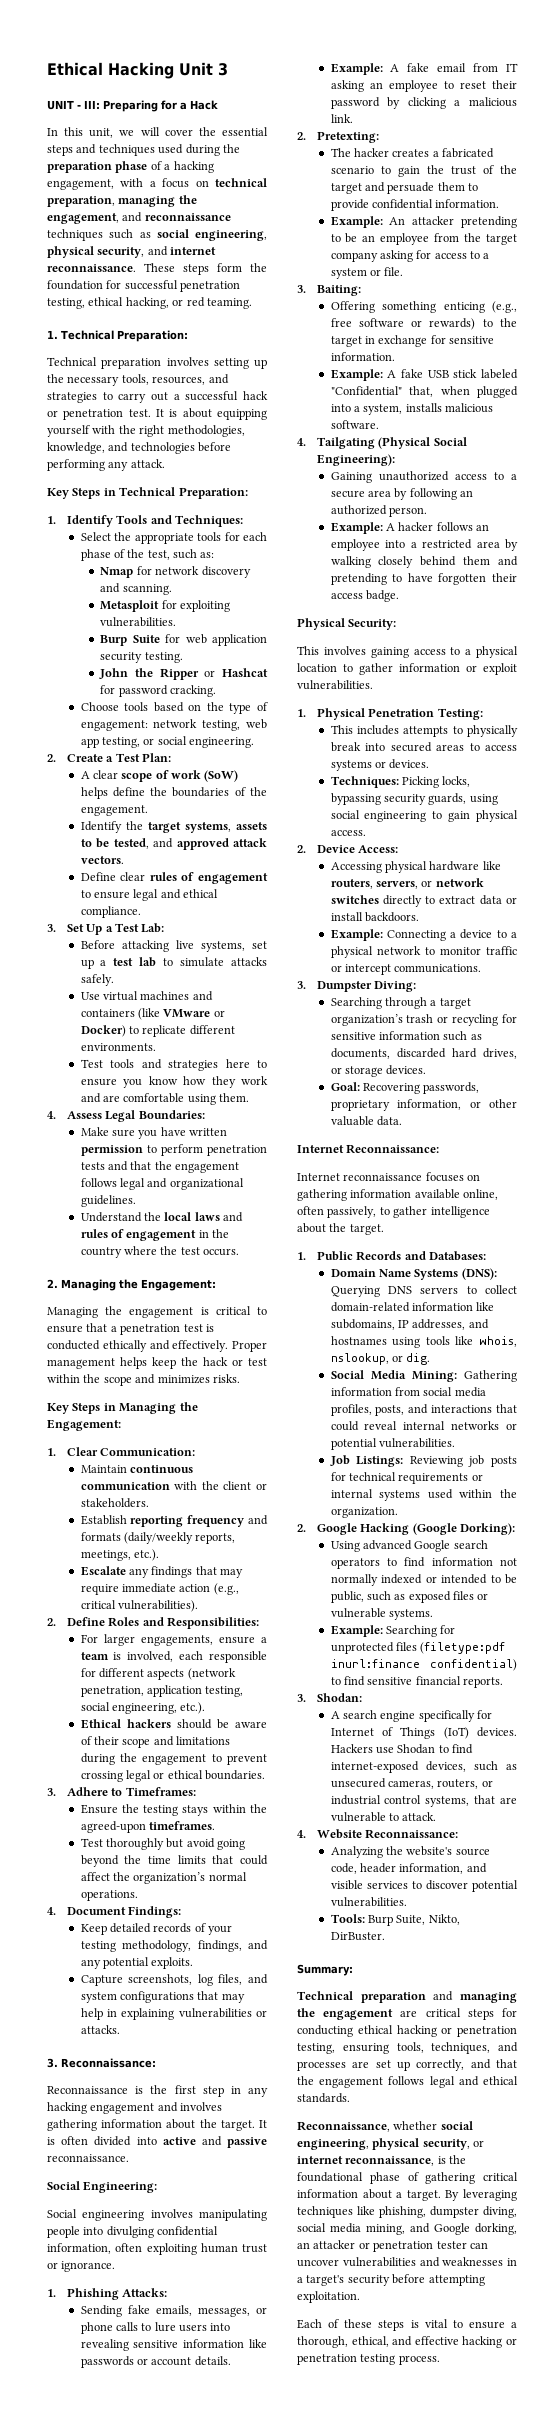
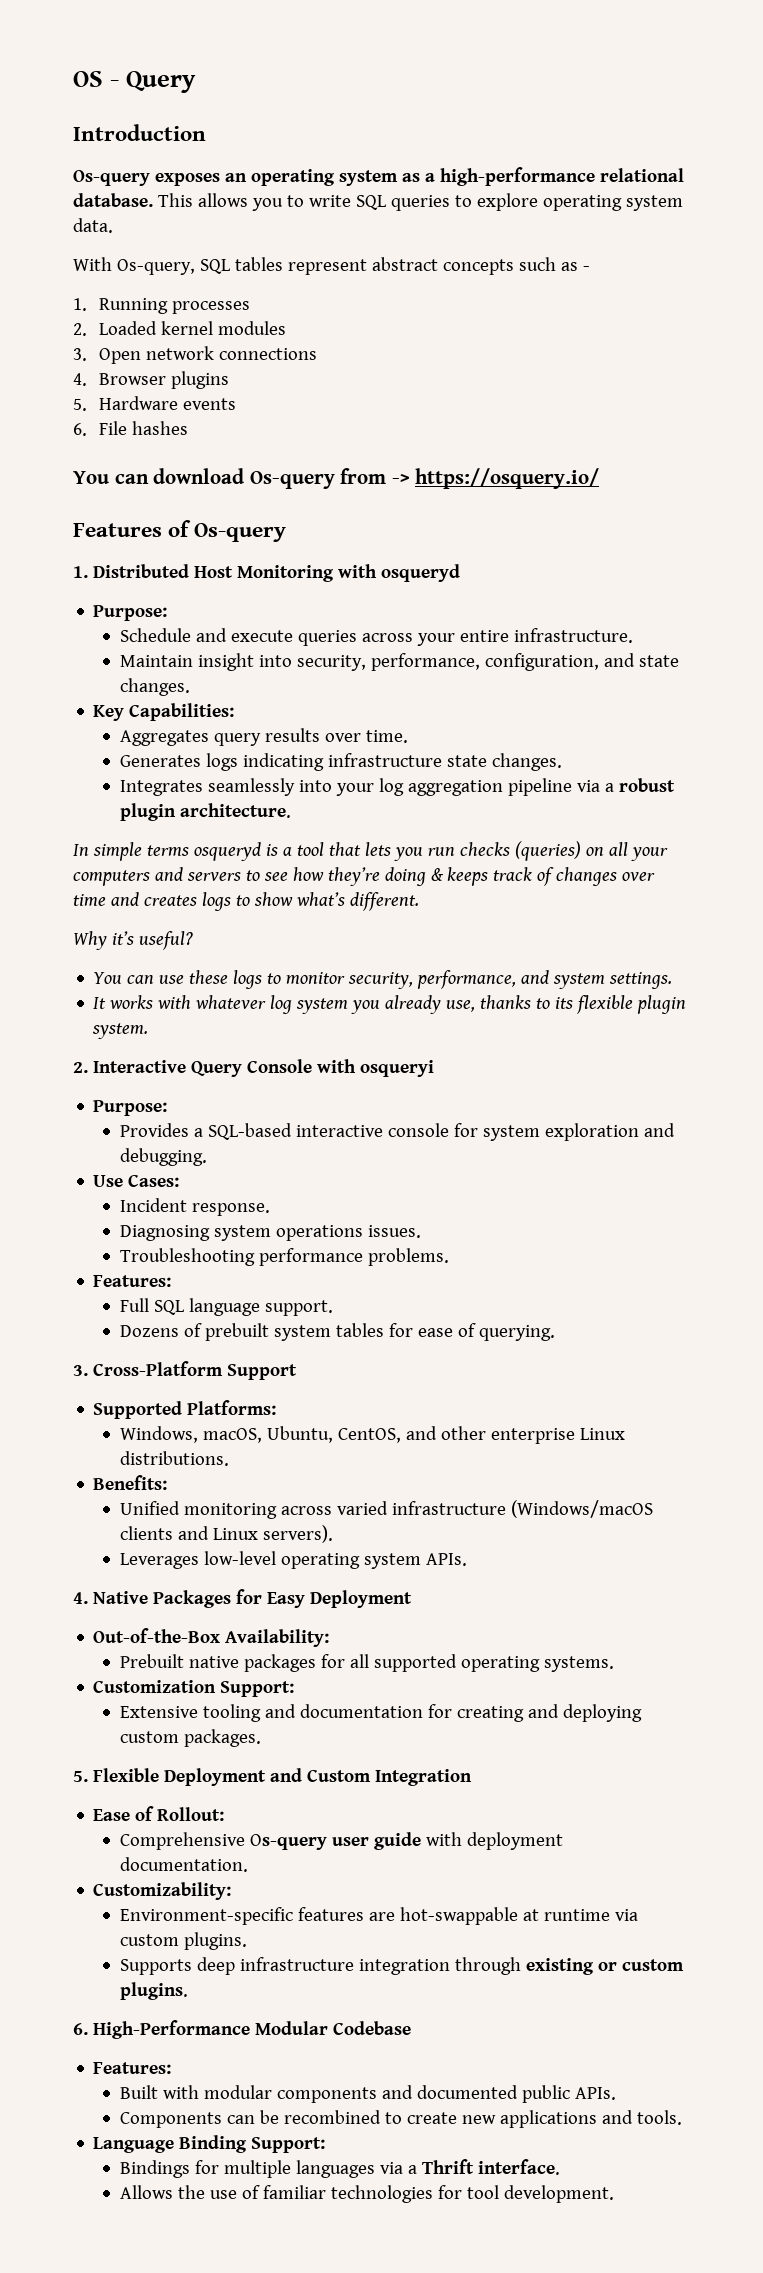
- Ethical Hacking Unit 3
- UNIT - III: Preparing for a Hack
- In this unit, we will cover the essential steps and techniques used during the preparation phase of a hacking engagement, with a focus on technical preparation, managing the engagement, and reconnaissance techniques such as social engineering, physical security, and internet reconnaissance. These steps form the foundation for successful penetration testing, ethical hacking, or red teaming.
- 1. Technical Preparation:
- Technical preparation involves setting up the necessary tools, resources, and strategies to carry out a successful hack or penetration test. It is about equipping yourself with the right methodologies, knowledge, and technologies before performing any attack.
- Key Steps in Technical Preparation:
- 1. Identify Tools and Techniques:
- Select the appropriate tools for each phase of the test, such as:
- Nmap for network discovery and scanning.
- Metasploit for exploiting vulnerabilities.
- Burp Suite for web application security testing.
- John the Ripper or Hashcat for password cracking.
- Choose tools based on the type of engagement: network testing, web app testing, or social engineering.
- 2. Create a Test Plan:
- A clear scope of work (SoW) helps define the boundaries of the engagement.
- Identify the target systems, assets to be tested, and approved attack vectors.
- Define clear rules of engagement to ensure legal and ethical compliance.
- 3. Set Up a Test Lab:
- Before attacking live systems, set up a test lab to simulate attacks safely.
- Use virtual machines and containers (like VMware or Docker) to replicate different environments.
- Test tools and strategies here to ensure you know how they work and are comfortable using them.
- 4. Assess Legal Boundaries:
- Make sure you have written permission to perform penetration tests and that the engagement follows legal and organizational guidelines.
- Understand the local laws and rules of engagement in the country where the test occurs.
- 2. Managing the Engagement:
- Managing the engagement is critical to ensure that a penetration test is conducted ethically and effectively. Proper management helps keep the hack or test within the scope and minimizes risks.
- Key Steps in Managing the Engagement:
- 1. Clear Communication:
- Maintain continuous communication with the client or stakeholders.
- Establish reporting frequency and formats (daily/weekly reports, meetings, etc.).
- Escalate any findings that may require immediate action (e.g., critical vulnerabilities).
- 2. Define Roles and Responsibilities:
- For larger engagements, ensure a team is involved, each responsible for different aspects (network penetration, application testing, social engineering, etc.).
- Ethical hackers should be aware of their scope and limitations during the engagement to prevent crossing legal or ethical boundaries.
- 3. Adhere to Timeframes:
- Ensure the testing stays within the agreed-upon timeframes.
- Test thoroughly but avoid going beyond the time limits that could affect the organization’s normal operations.
- 4. Document Findings:
- Keep detailed records of your testing methodology, findings, and any potential exploits.
- Capture screenshots, log files, and system configurations that may help in explaining vulnerabilities or attacks.
- 3. Reconnaissance:
- Reconnaissance is the first step in any hacking engagement and involves gathering information about the target. It is often divided into active and passive reconnaissance.
- Social Engineering:
- Social engineering involves manipulating people into divulging confidential information, often exploiting human trust or ignorance.
- 1. Phishing Attacks:
- Sending fake emails, messages, or phone calls to lure users into revealing sensitive information like passwords or account details.
- Example: A fake email from IT asking an employee to reset their password by clicking a malicious link.
- 2. Pretexting:
- The hacker creates a fabricated scenario to gain the trust of the target and persuade them to provide confidential information.
- Example: An attacker pretending to be an employee from the target company asking for access to a system or file.
- 3. Baiting:
- Offering something enticing (e.g., free software or rewards) to the target in exchange for sensitive information.
- Example: A fake USB stick labeled "Confidential" that, when plugged into a system, installs malicious software.
- 4. Tailgating (Physical Social Engineering):
- Gaining unauthorized access to a secure area by following an authorized person.
- Example: A hacker follows an employee into a restricted area by walking closely behind them and pretending to have forgotten their access badge.
- Physical Security:
- This involves gaining access to a physical location to gather information or exploit vulnerabilities.
- 1. Physical Penetration Testing:
- This includes attempts to physically break into secured areas to access systems or devices.
- Techniques: Picking locks, bypassing security guards, using social engineering to gain physical access.
- 2. Device Access:
- Accessing physical hardware like routers, servers, or network switches directly to extract data or install backdoors.
- Example: Connecting a device to a physical network to monitor traffic or intercept communications.
- 3. Dumpster Diving:
- Searching through a target organization’s trash or recycling for sensitive information such as documents, discarded hard drives, or storage devices.
- Goal: Recovering passwords, proprietary information, or other valuable data.
- Internet Reconnaissance:
- Internet reconnaissance focuses on gathering information available online, often passively, to gather intelligence about the target.
- 1. Public Records and Databases:
- Domain Name Systems (DNS): Querying DNS servers to collect domain-related information like subdomains, IP addresses, and hostnames using tools like whois, nslookup, or dig.
- Social Media Mining: Gathering information from social media profiles, posts, and interactions that could reveal internal networks or potential vulnerabilities.
- Job Listings: Reviewing job posts for technical requirements or internal systems used within the organization.
- 2. Google Hacking (Google Dorking):
- Using advanced Google search operators to find information not normally indexed or intended to be public, such as exposed files or vulnerable systems.
- Example: Searching for unprotected files (filetype:pdf inurl:finance confidential) to find sensitive financial reports.
- 3. Shodan:
- A search engine specifically for Internet of Things (IoT) devices. Hackers use Shodan to find internet-exposed devices, such as unsecured cameras, routers, or industrial control systems, that are vulnerable to attack.
- 4. Website Reconnaissance:
- Analyzing the website's source code, header information, and visible services to discover potential vulnerabilities.
- Tools: Burp Suite, Nikto, DirBuster.
- Summary:
- Technical preparation and managing the engagement are critical steps for conducting ethical hacking or penetration testing, ensuring tools, techniques, and processes are set up correctly, and that the engagement follows legal and ethical standards.
- Reconnaissance, whether social engineering, physical security, or internet reconnaissance, is the foundational phase of gathering critical information about a target. By leveraging techniques like phishing, dumpster diving, social media mining, and Google dorking, an attacker or penetration tester can uncover vulnerabilities and weaknesses in a target's security before attempting exploitation.
- Each of these steps is vital to ensure a thorough, ethical, and effective hacking or penetration testing process.
+ OS - Query
+ Introduction
+ Os-query exposes an operating system as a high-performance relational database. This allows you to write SQL queries to explore operating system data.
+ With Os-query, SQL tables represent abstract concepts such as -
+ 1. Running processes
+ 2. Loaded kernel modules
+ 3. Open network connections
+ 4. Browser plugins
+ 5. Hardware events
+ 6. File hashes
+ You can download Os-query from -> https://osquery.io/
+ Features of Os-query
+ 1. Distributed Host Monitoring with osqueryd
+ Purpose:
+ Schedule and execute queries across your entire infrastructure.
+ Maintain insight into security, performance, configuration, and state changes.
+ Key Capabilities:
+ Aggregates query results over time.
+ Generates logs indicating infrastructure state changes.
+ Integrates seamlessly into your log aggregation pipeline via a robust plugin architecture.
+ In simple terms osqueryd is a tool that lets you run checks (queries) on all your computers and servers to see how they’re doing & keeps track of changes over time and creates logs to show what’s different.
+ Why it’s useful?
+ You can use these logs to monitor security, performance, and system settings.
+ It works with whatever log system you already use, thanks to its flexible plugin system.
+ 2. Interactive Query Console with osqueryi
+ Purpose:
+ Provides a SQL-based interactive console for system exploration and debugging.
+ Use Cases:
+ Incident response.
+ Diagnosing system operations issues.
+ Troubleshooting performance problems.
+ Features:
+ Full SQL language support.
+ Dozens of prebuilt system tables for ease of querying.
+ 3. Cross-Platform Support
+ Supported Platforms:
+ Windows, macOS, Ubuntu, CentOS, and other enterprise Linux distributions.
+ Benefits:
+ Unified monitoring across varied infrastructure (Windows/macOS clients and Linux servers).
+ Leverages low-level operating system APIs.
+ 4. Native Packages for Easy Deployment
+ Out-of-the-Box Availability:
+ Prebuilt native packages for all supported operating systems.
+ Customization Support:
+ Extensive tooling and documentation for creating and deploying custom packages.
+ 5. Flexible Deployment and Custom Integration
+ Ease of Rollout:
+ Comprehensive Os-query user guide with deployment documentation.
+ Customizability:
+ Environment-specific features are hot-swappable at runtime via custom plugins.
+ Supports deep infrastructure integration through existing or custom plugins.
+ 6. High-Performance Modular Codebase
+ Features:
+ Built with modular components and documented public APIs.
+ Components can be recombined to create new applications and tools.
+ Language Binding Support:
+ Bindings for multiple languages via a Thrift interface.
+ Allows the use of familiar technologies for tool development.

